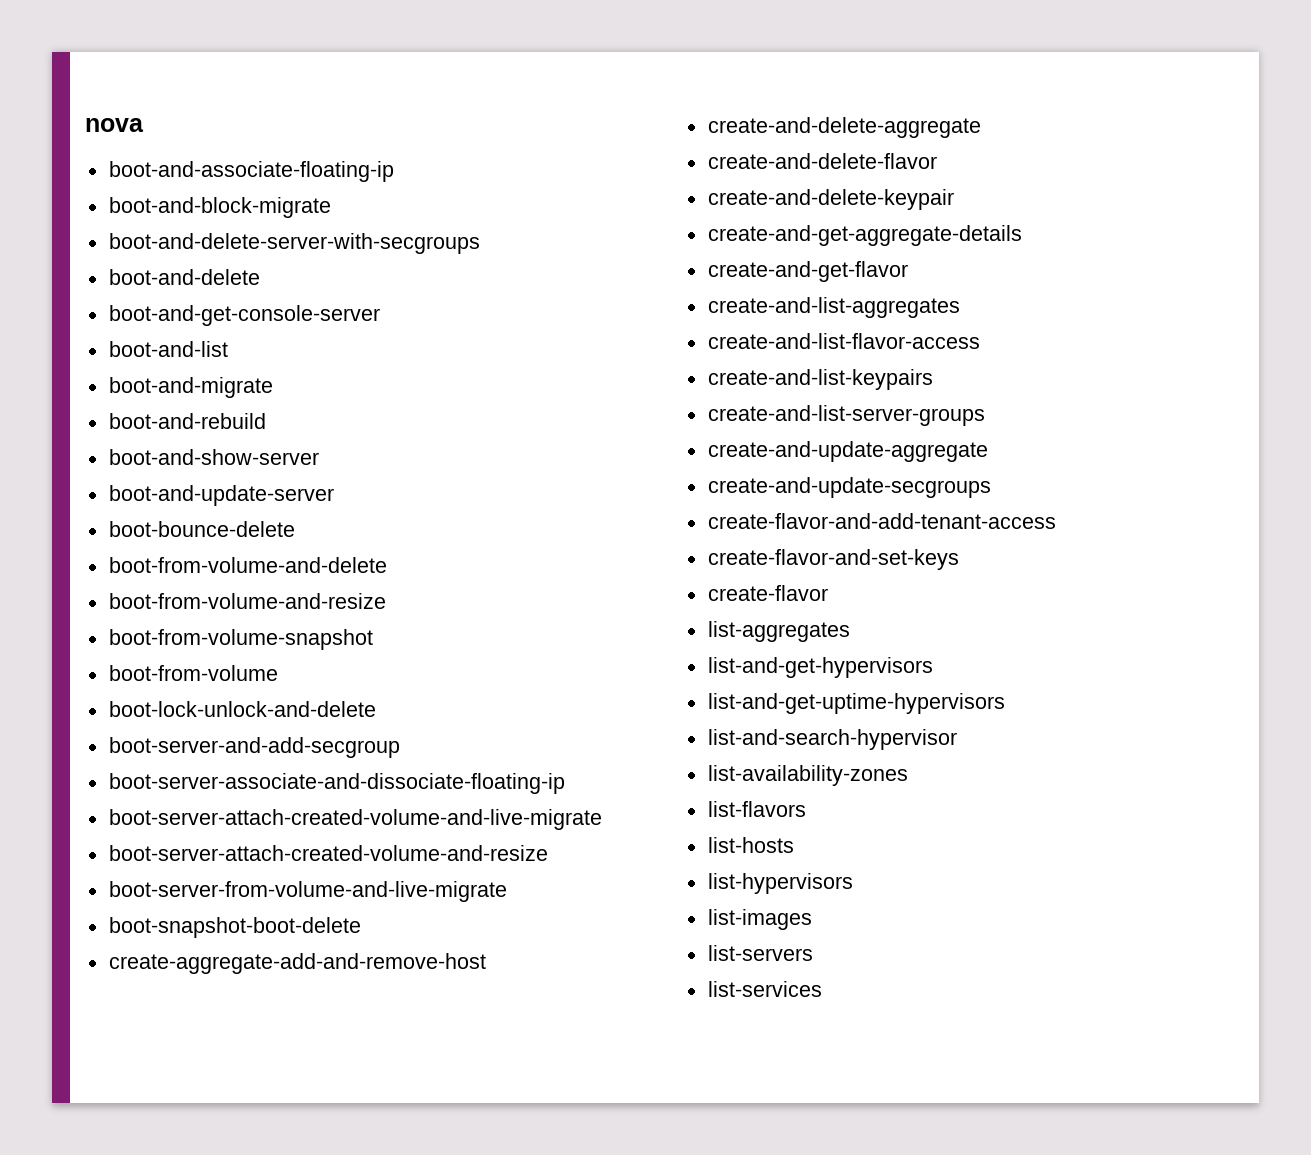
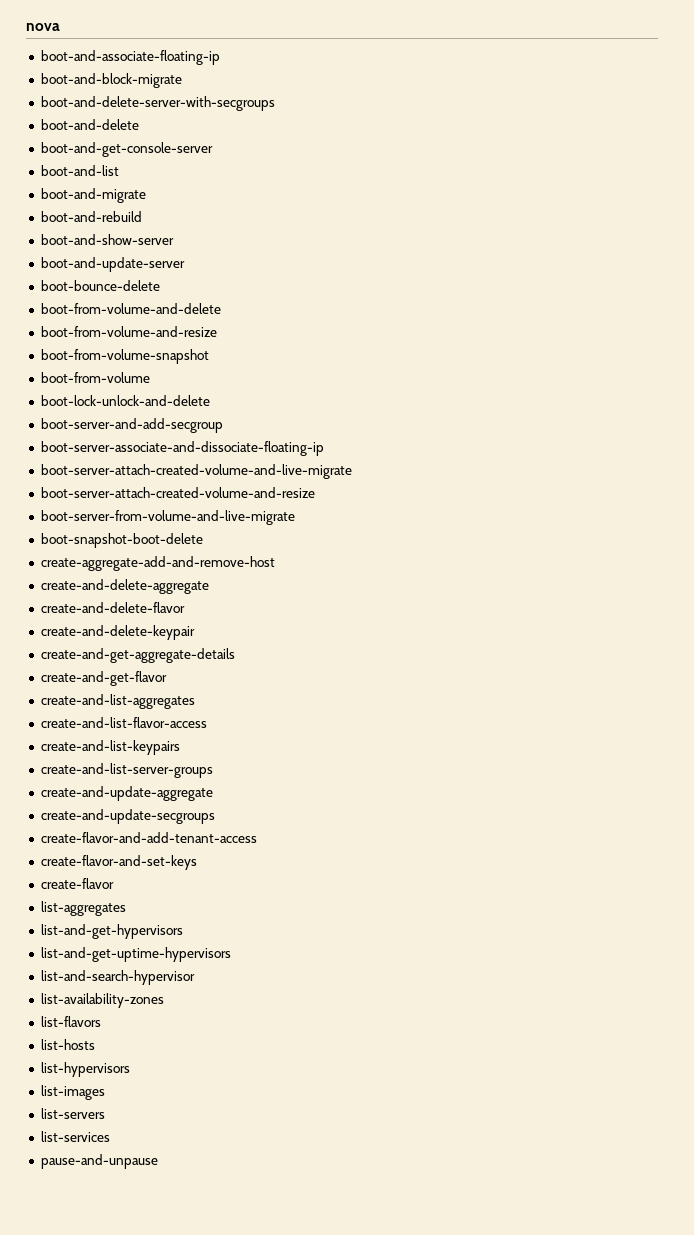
+ pause-and-unpause

